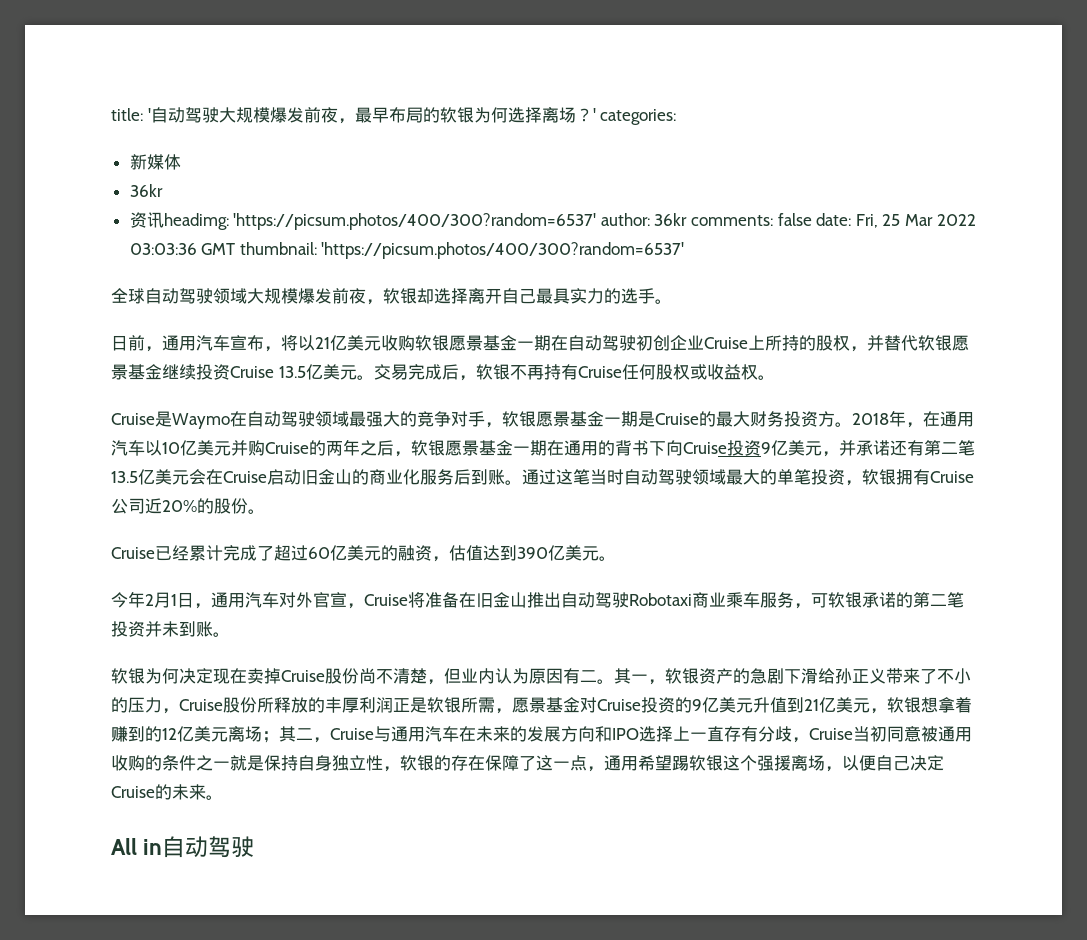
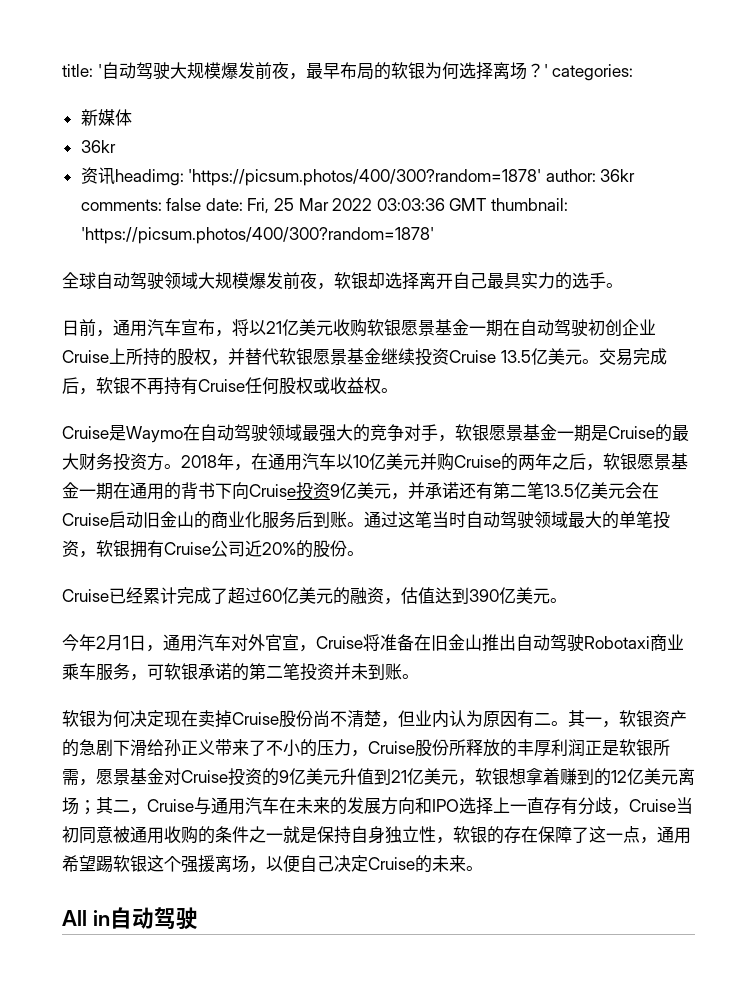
- 资讯headimg: 'https://picsum.photos/400/300?random=6537' author: 36kr comments: false date: Fri, 25 Mar 2022 03:03:36 GMT thumbnail: 'https://picsum.photos/400/300?random=6537'
+ 资讯headimg: 'https://picsum.photos/400/300?random=1878' author: 36kr comments: false date: Fri, 25 Mar 2022 03:03:36 GMT thumbnail: 'https://picsum.photos/400/300?random=1878'

